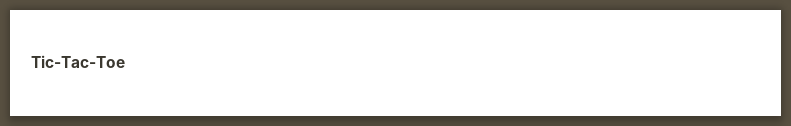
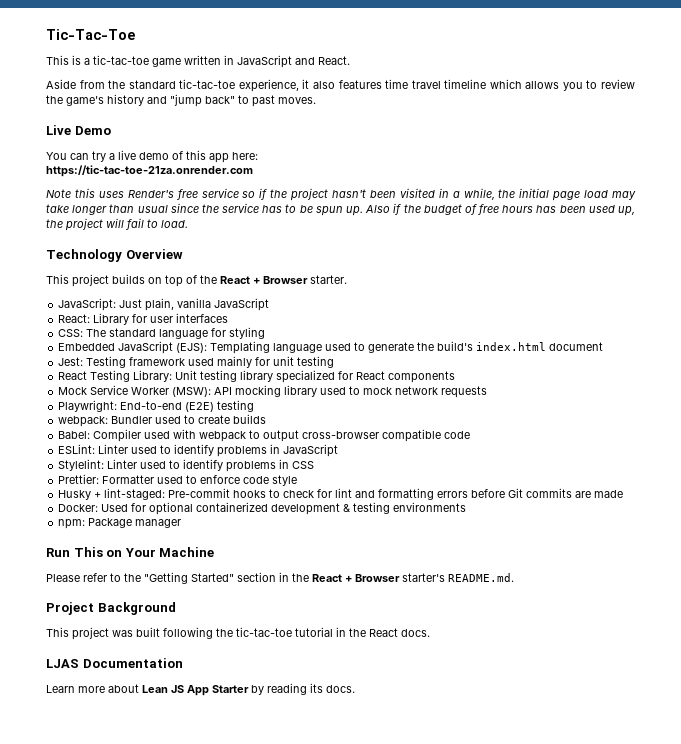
+ This is a tic-tac-toe game written in JavaScript and React.
+ Aside from the standard tic-tac-toe experience, it also features time travel timeline which allows you to review the game's history and "jump back" to past moves.
+ Live Demo
+ You can try a live demo of this app here:
+ https://tic-tac-toe-21za.onrender.com
+ Note this uses Render's free service so if the project hasn't been visited in a while, the initial page load may take longer than usual since the service has to be spun up. Also if the budget of free hours has been used up, the project will fail to load.
+ Technology Overview
+ This project builds on top of the React + Browser starter.
+ JavaScript: Just plain, vanilla JavaScript
+ React: Library for user interfaces
+ CSS: The standard language for styling
+ Embedded JavaScript (EJS): Templating language used to generate the build's index.html document
+ Jest: Testing framework used mainly for unit testing
+ React Testing Library: Unit testing library specialized for React components
+ Mock Service Worker (MSW): API mocking library used to mock network requests
+ Playwright: End-to-end (E2E) testing
+ webpack: Bundler used to create builds
+ Babel: Compiler used with webpack to output cross-browser compatible code
+ ESLint: Linter used to identify problems in JavaScript
+ Stylelint: Linter used to identify problems in CSS
+ Prettier: Formatter used to enforce code style
+ Husky + lint-staged: Pre-commit hooks to check for lint and formatting errors before Git commits are made
+ Docker: Used for optional containerized development & testing environments
+ npm: Package manager
+ Run This on Your Machine
+ Please refer to the "Getting Started" section in the React + Browser starter's README.md.
+ Project Background
+ This project was built following the tic-tac-toe tutorial in the React docs.
+ LJAS Documentation
+ Learn more about Lean JS App Starter by reading its docs.

